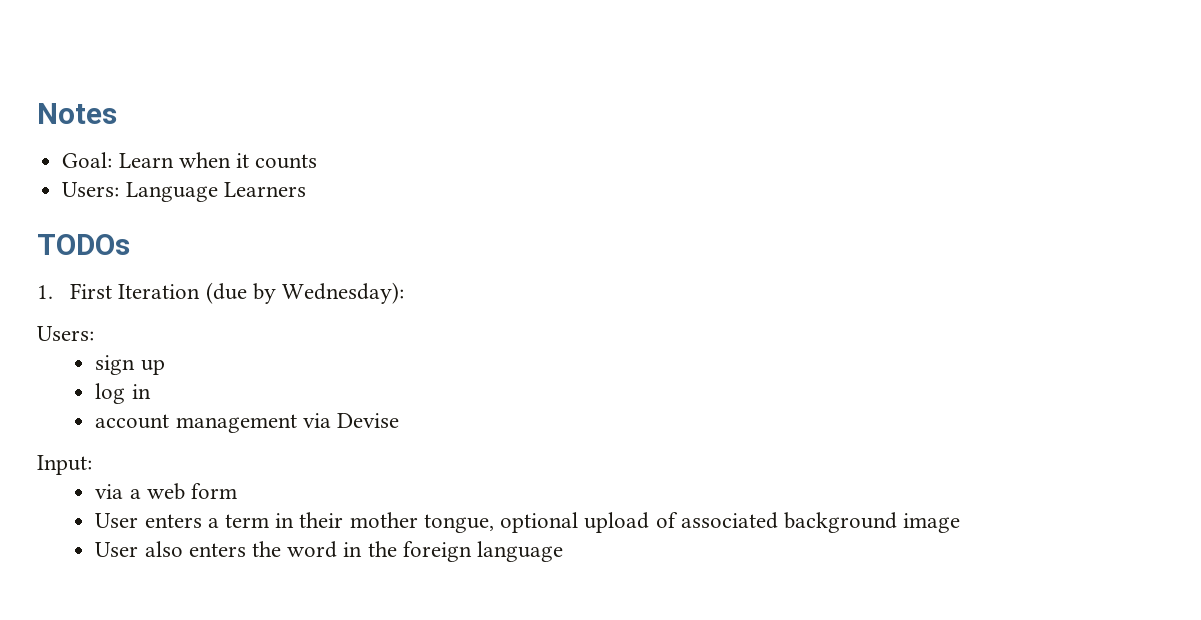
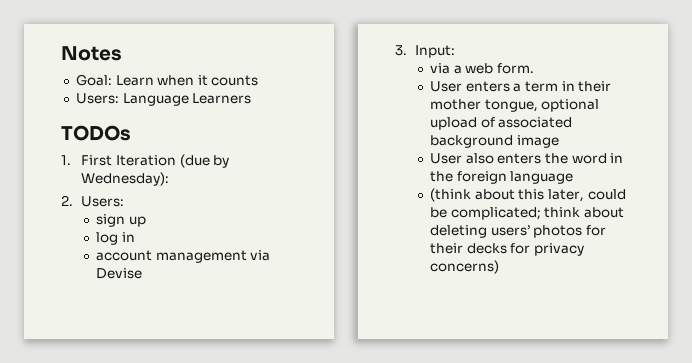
  1. First Iteration (due by Wednesday):
- Users:
+ 2. Users:
- Input:
+ 3. Input:
- via a web form
+ via a web form.
+ (think about this later, could be complicated; think about deleting users’ photos for their decks for privacy concerns)

